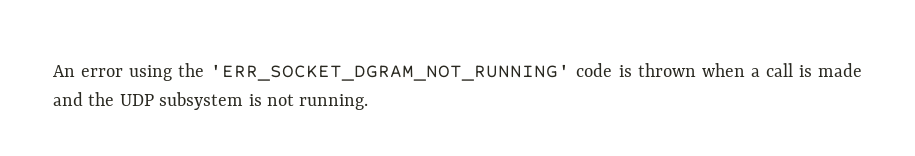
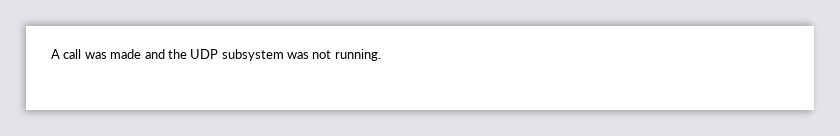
- An error using the 'ERR_SOCKET_DGRAM_NOT_RUNNING' code is thrown when a call is made and the UDP subsystem is not running.
+ A call was made and the UDP subsystem was not running.

